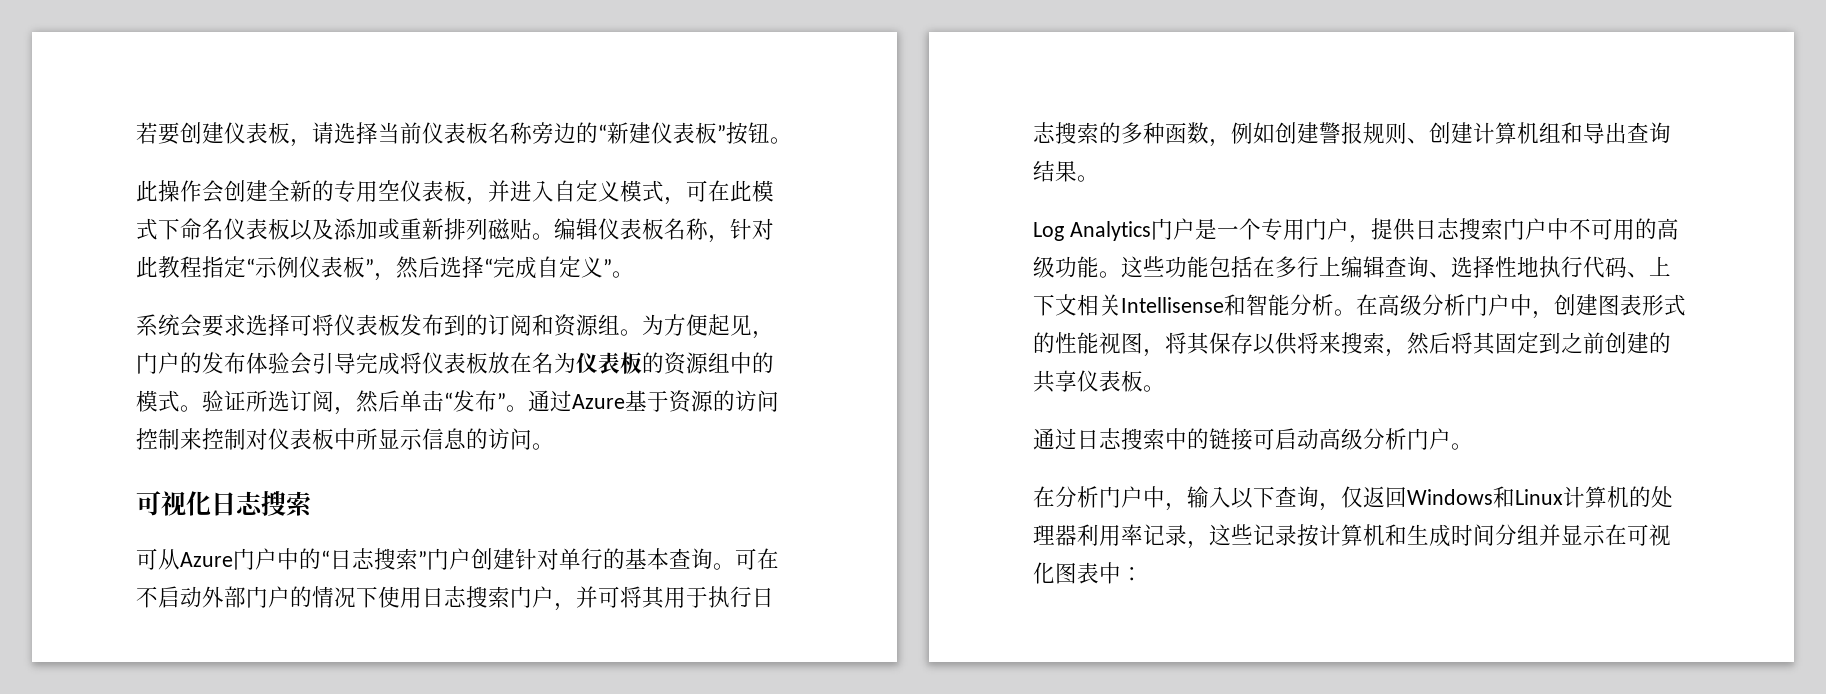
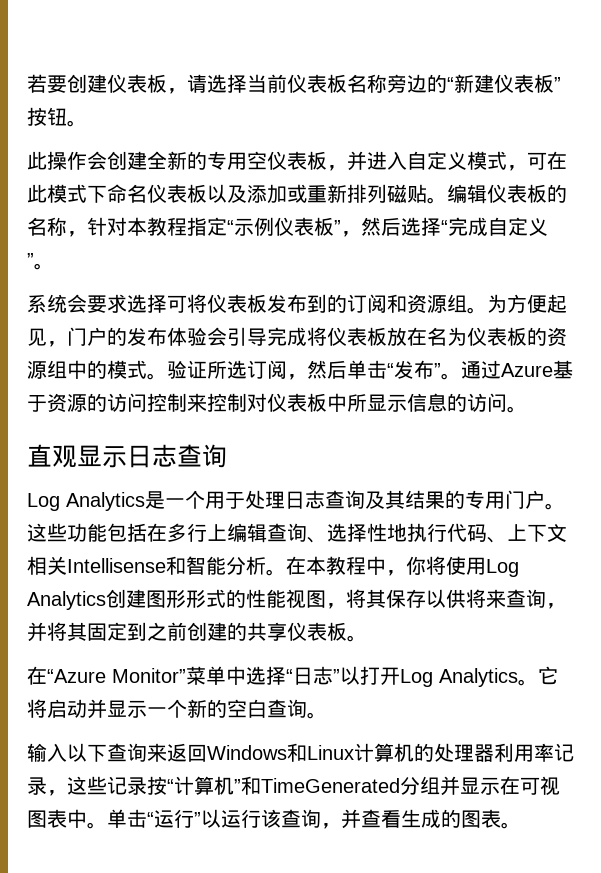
- 编辑仪表板名称，针对此教程指定“示例仪表板”，然后选择“完成自定义”。
+ 编辑仪表板的名称，针对本教程指定“示例仪表板”，然后选择“完成自定义”。
- 可视化日志搜索
- 可从Azure门户中的“日志搜索”门户创建针对单行的基本查询。可在不启动外部门户的情况下使用日志搜索门户，并可将其用于执行日志搜索的多种函数，例如创建警报规则、创建计算机组和导出查询结果。
- Log Analytics门户是一个专用门户，提供日志搜索门户中不可用的高级功能。
+ 直观显示日志查询
+ Log Analytics是一个用于处理日志查询及其结果的专用门户。
- 在高级分析门户中，创建图表形式的性能视图，将其保存以供将来搜索，然后将其固定到之前创建的共享仪表板。
+ 在本教程中，你将使用Log Analytics创建图形形式的性能视图，将其保存以供将来查询，并将其固定到之前创建的共享仪表板。
- 通过日志搜索中的链接可启动高级分析门户。
- 在分析门户中，输入以下查询，仅返回Windows和Linux计算机的处理器利用率记录，这些记录按计算机和生成时间分组并显示在可视化图表中：
+ 在“Azure Monitor”菜单中选择“日志”以打开Log Analytics。它将启动并显示一个新的空白查询。
+ 输入以下查询来返回Windows和Linux计算机的处理器利用率记录，这些记录按“计算机”和TimeGenerated分组并显示在可视图表中。单击“运行”以运行该查询，并查看生成的图表。

